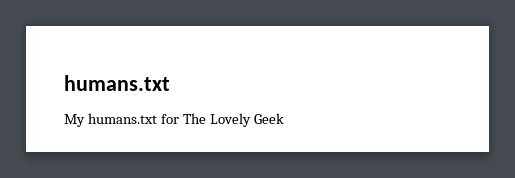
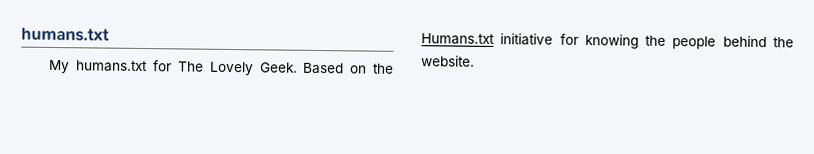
- My humans.txt for The Lovely Geek
+ My humans.txt for The Lovely Geek. Based on the Humans.txt initiative for knowing the people behind the website.

